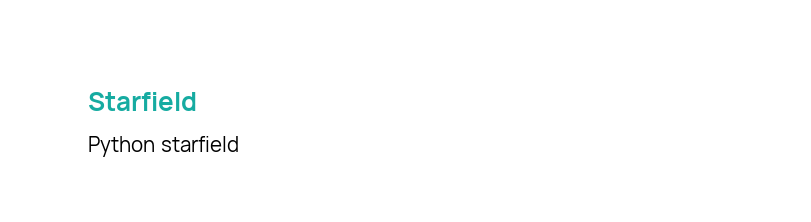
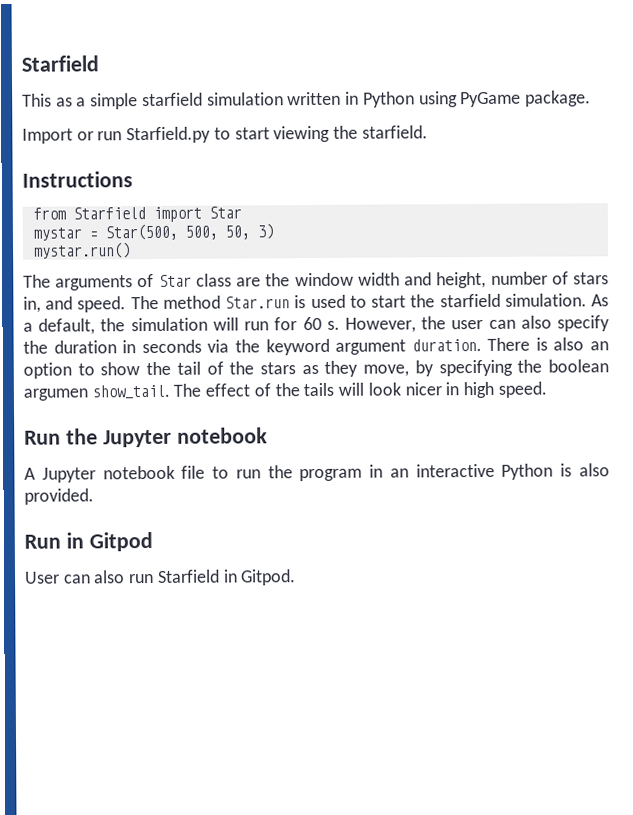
- Python starfield
+ This as a simple starfield simulation written in Python using PyGame package.
+ Import or run Starfield.py to start viewing the starfield.
+ Instructions
+ from Starfield import Star
+ mystar = Star(500, 500, 50, 3)
+ mystar.run()
+ The arguments of Star class are the window width and height, number of stars in, and speed. The method Star.run is used to start the starfield simulation. As a default, the simulation will run for 60 s. However, the user can also specify the duration in seconds via the keyword argument duration. There is also an option to show the tail of the stars as they move, by specifying the boolean argumen show_tail. The effect of the tails will look nicer in high speed.
+ Run the Jupyter notebook
+ A Jupyter notebook file to run the program in an interactive Python is also provided.
+ Run in Gitpod
+ User can also run Starfield in Gitpod.

